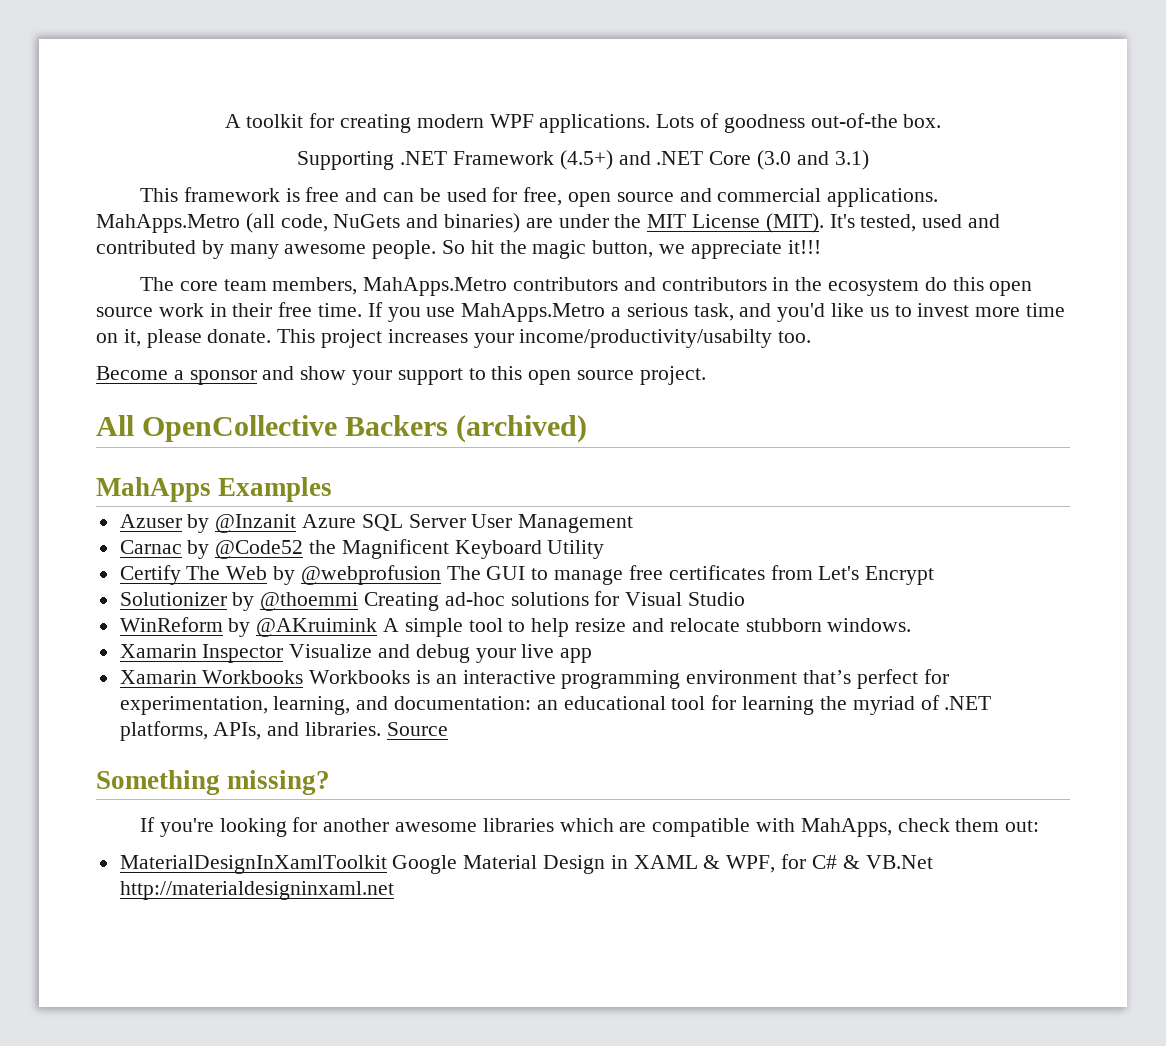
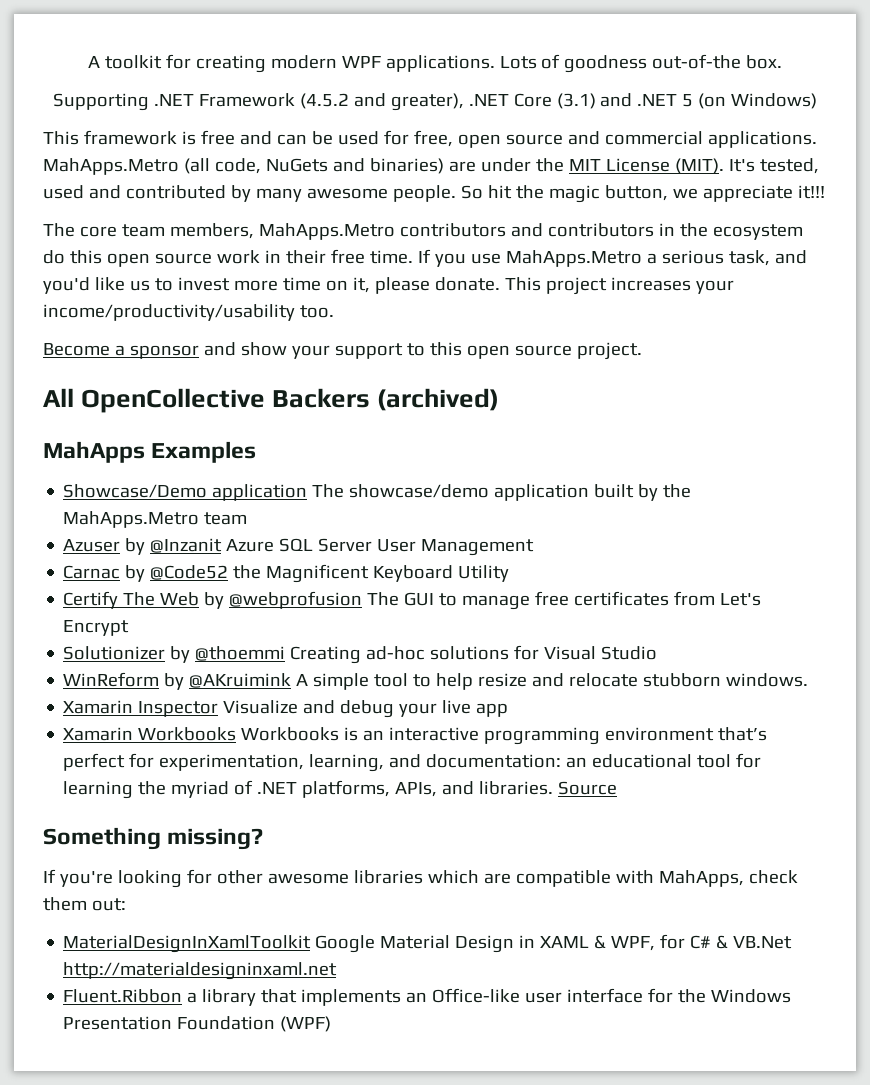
- Supporting .NET Framework (4.5+) and .NET Core (3.0 and 3.1)
+ Supporting .NET Framework (4.5.2 and greater), .NET Core (3.1) and .NET 5 (on Windows)
- This project increases your income/productivity/usabilty too.
+ This project increases your income/productivity/usability too.
+ Showcase/Demo application The showcase/demo application built by the MahApps.Metro team
- If you're looking for another awesome libraries which are compatible with MahApps, check them out:
+ If you're looking for other awesome libraries which are compatible with MahApps, check them out:
+ Fluent.Ribbon a library that implements an Office-like user interface for the Windows Presentation Foundation (WPF)

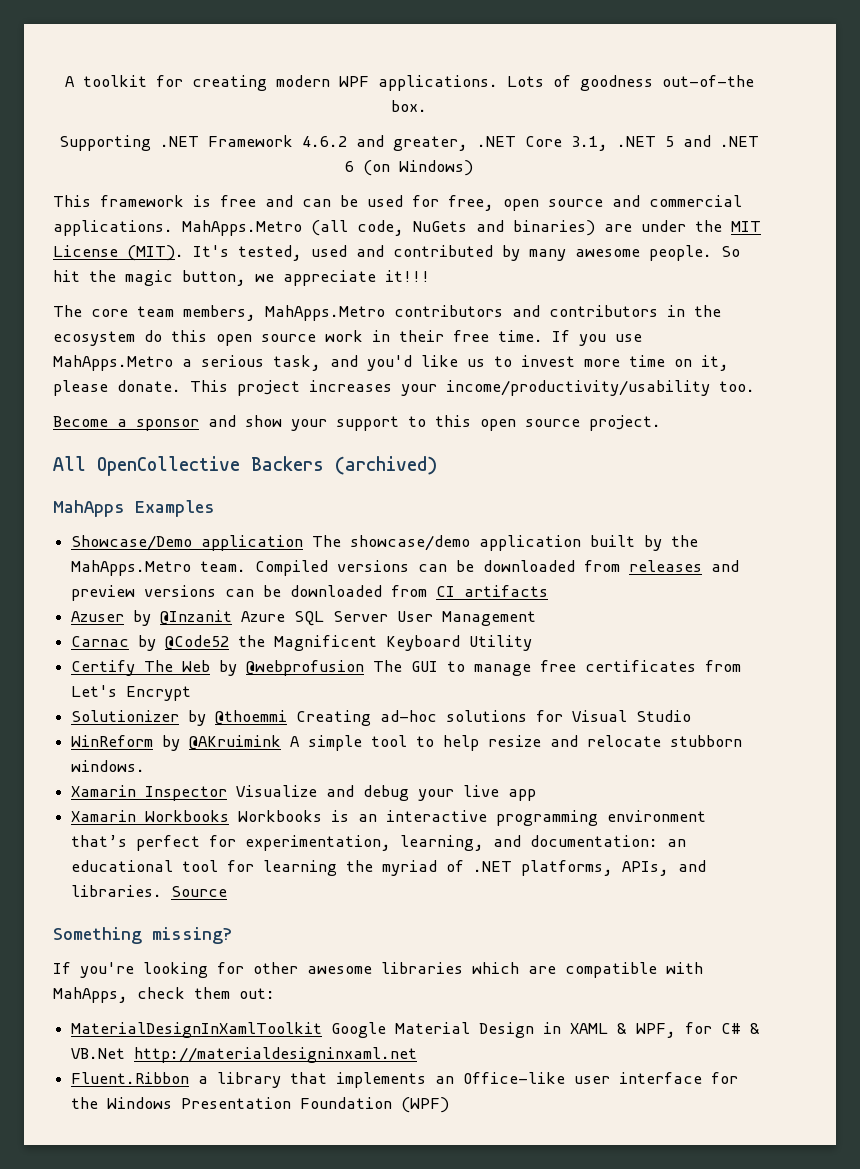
- Supporting .NET Framework (4.5.2 and greater), .NET Core (3.1) and .NET 5 (on Windows)
+ Supporting .NET Framework 4.6.2 and greater, .NET Core 3.1, .NET 5 and .NET 6 (on Windows)
- Showcase/Demo application The showcase/demo application built by the MahApps.Metro team
+ Showcase/Demo application The showcase/demo application built by the MahApps.Metro team. Compiled versions can be downloaded from releases and preview versions can be downloaded from CI artifacts

